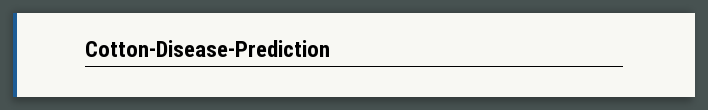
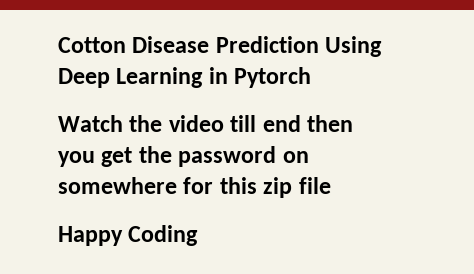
- Cotton-Disease-Prediction
+ Cotton Disease Prediction Using Deep Learning in Pytorch
+ Watch the video till end then you get the password on somewhere for this zip file
+ Happy Coding

